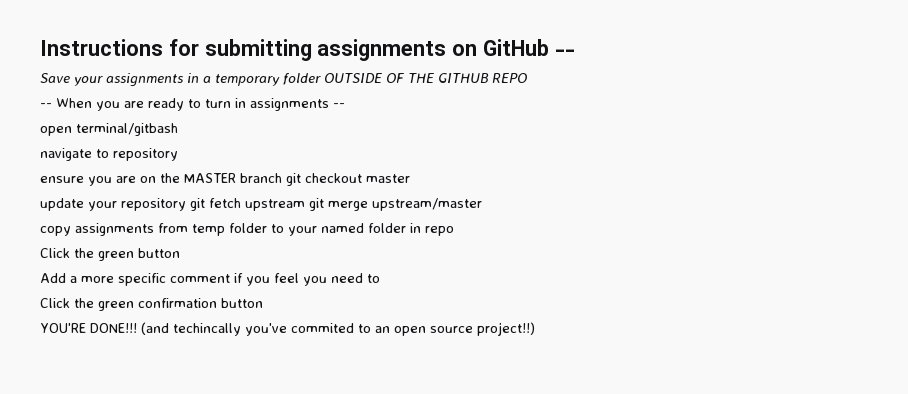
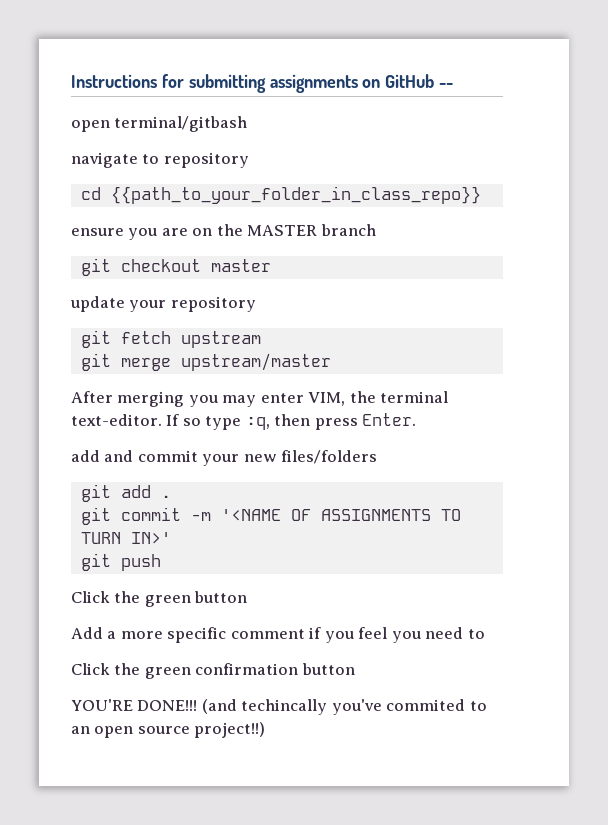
- Save your assignments in a temporary folder OUTSIDE OF THE GITHUB REPO
- -- When you are ready to turn in assignments --
+ cd {{path_to_your_folder_in_class_repo}}
- ensure you are on the MASTER branch git checkout master
+ ensure you are on the MASTER branch
+ git checkout master
- update your repository git fetch upstream git merge upstream/master
+ update your repository
+ git fetch upstream
+ git merge upstream/master
- copy assignments from temp folder to your named folder in repo
+ After merging you may enter VIM, the terminal text-editor. If so type :q, then press Enter.
+ add and commit your new files/folders
+ git add .
+ git commit -m '<NAME OF ASSIGNMENTS TO TURN IN>'
+ git push

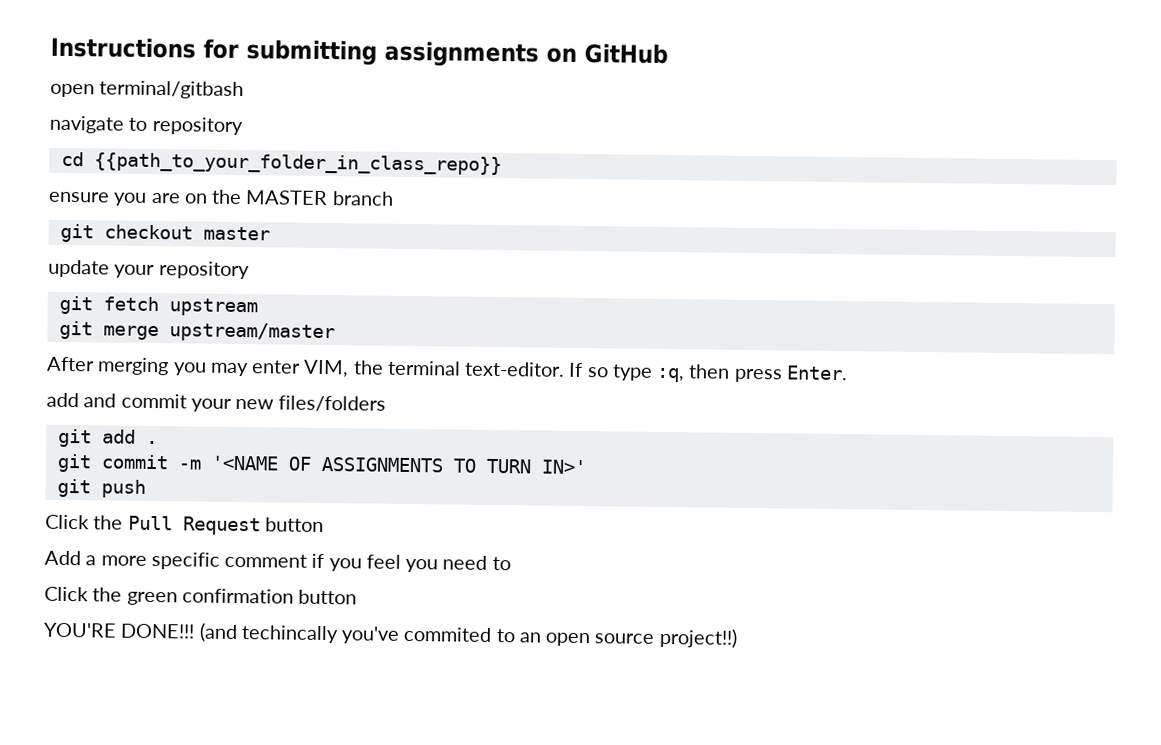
- Instructions for submitting assignments on GitHub --
+ Instructions for submitting assignments on GitHub
- Click the green button
+ Click the Pull Request button

